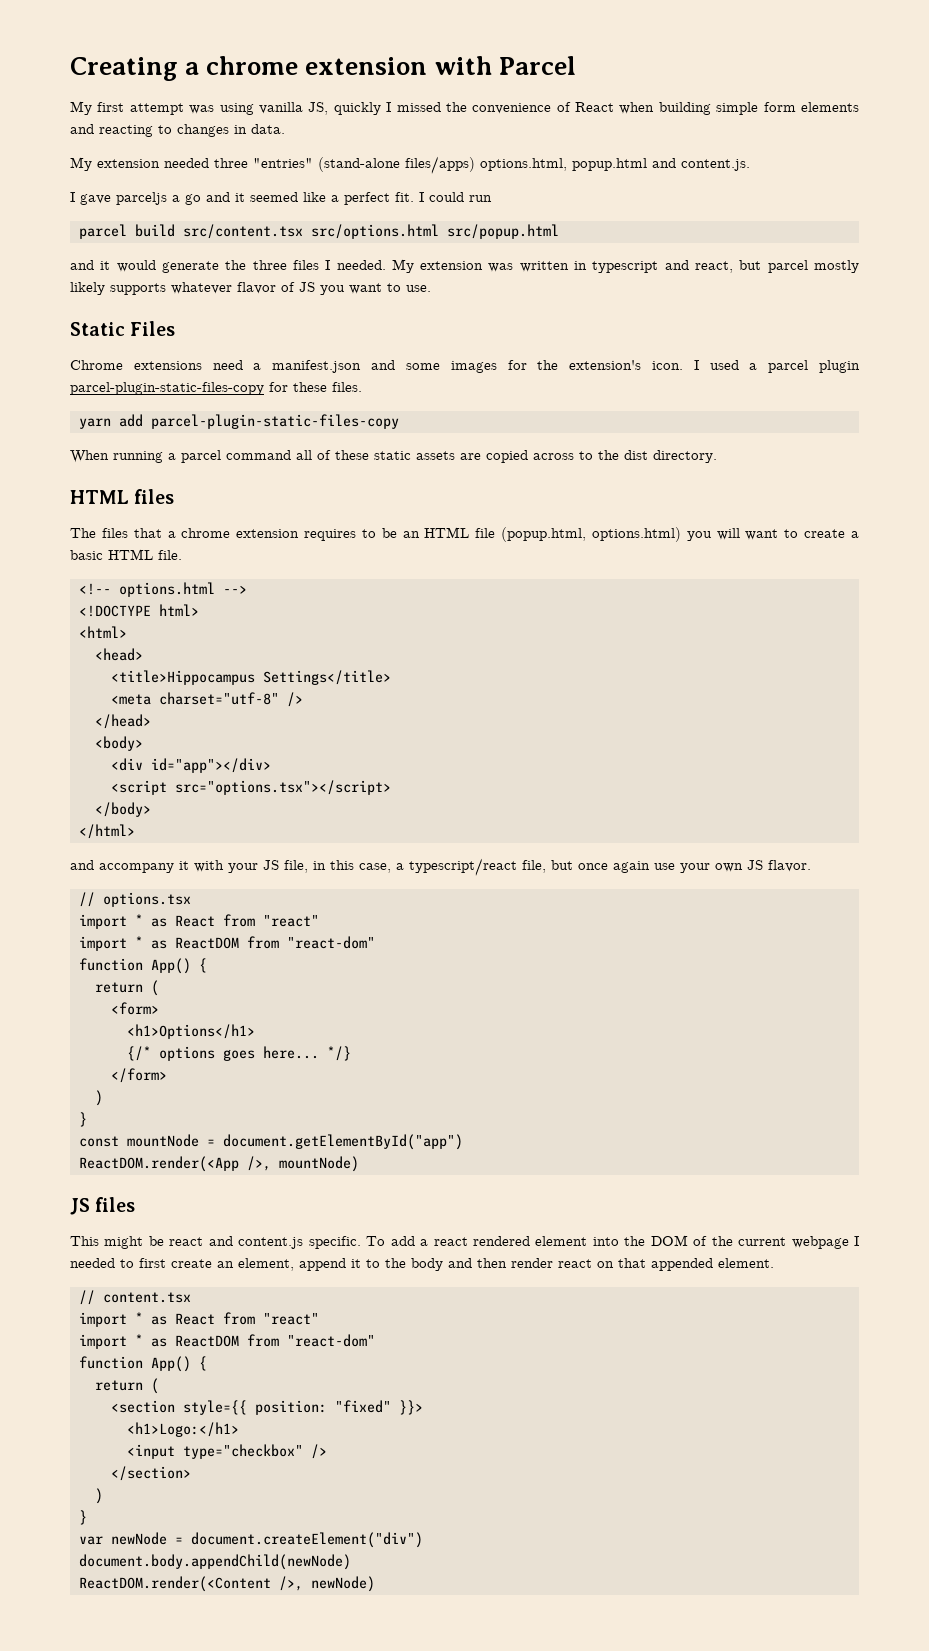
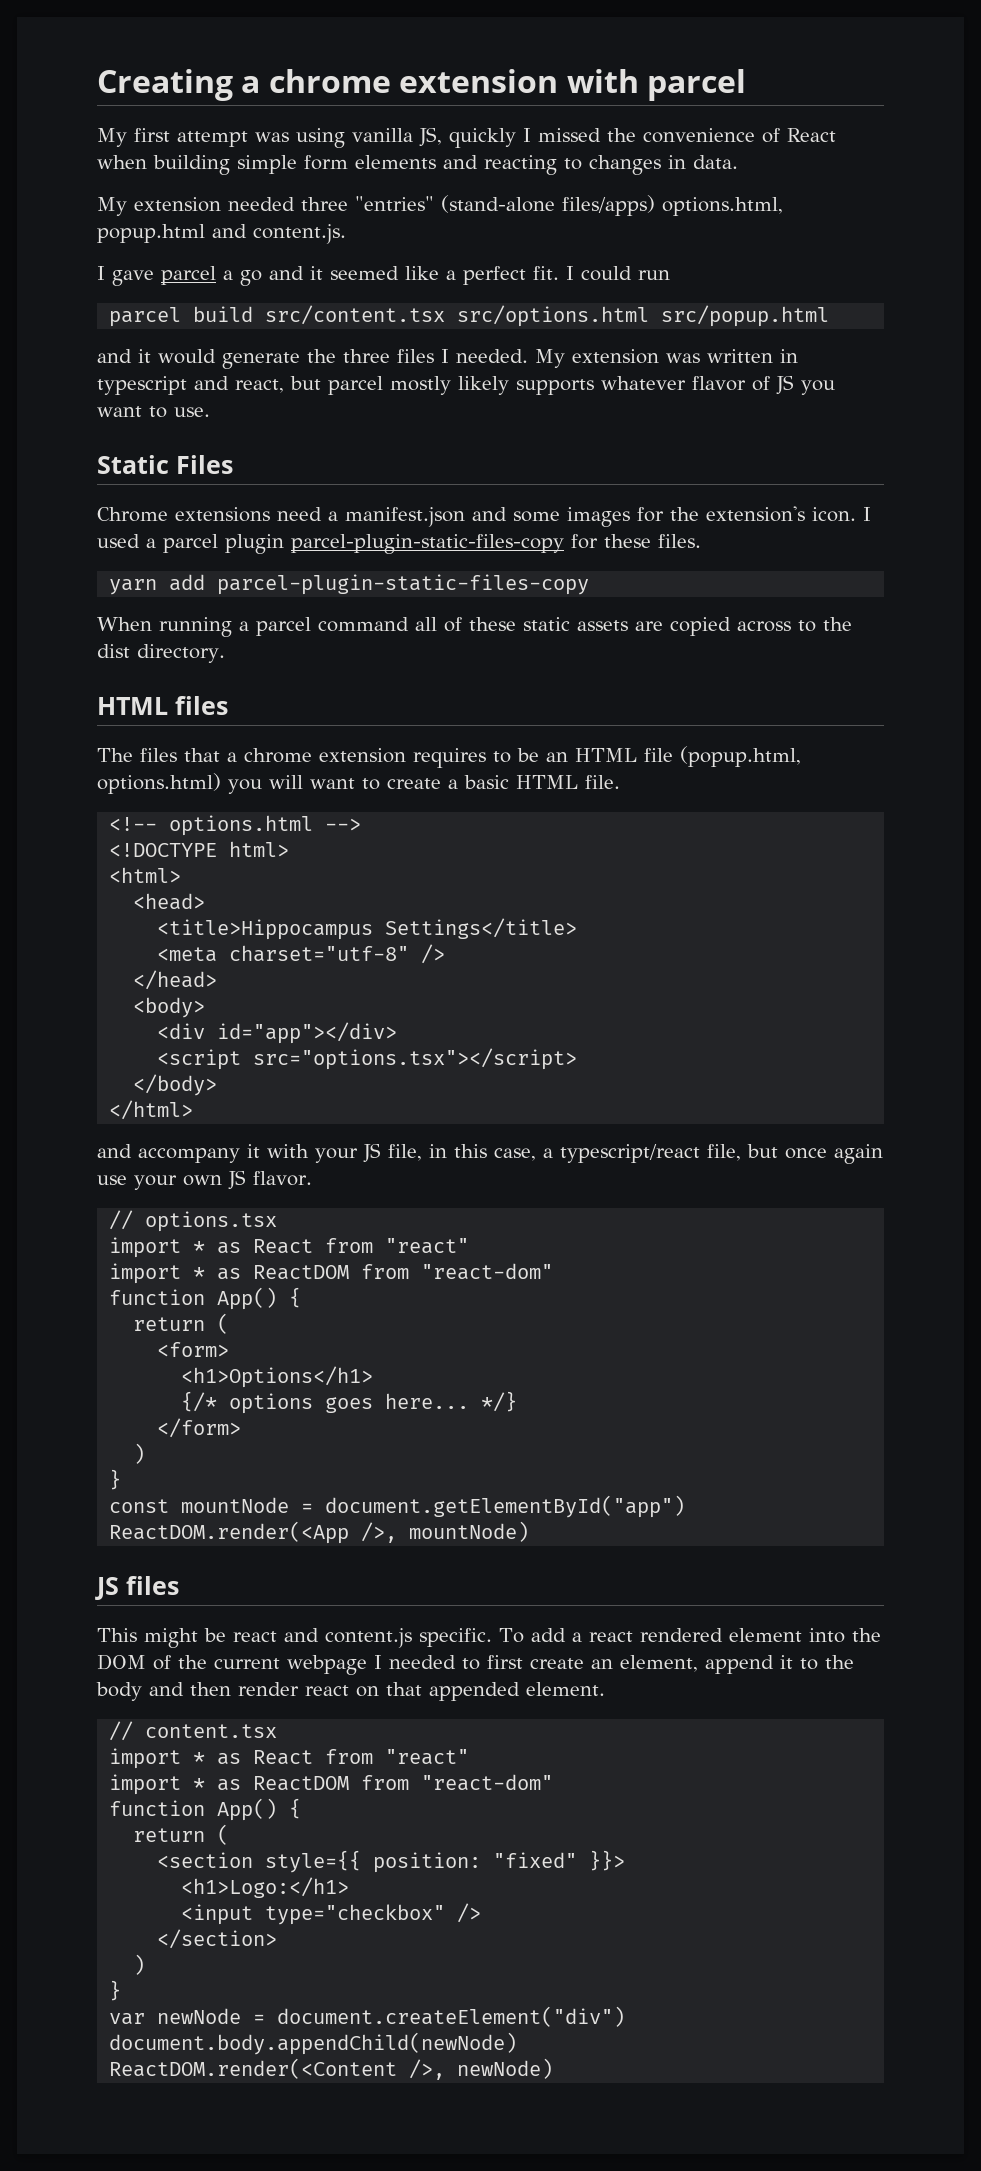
- Creating a chrome extension with Parcel
+ Creating a chrome extension with parcel
- I gave parceljs a go and it seemed like a perfect fit.
+ I gave parcel a go and it seemed like a perfect fit.

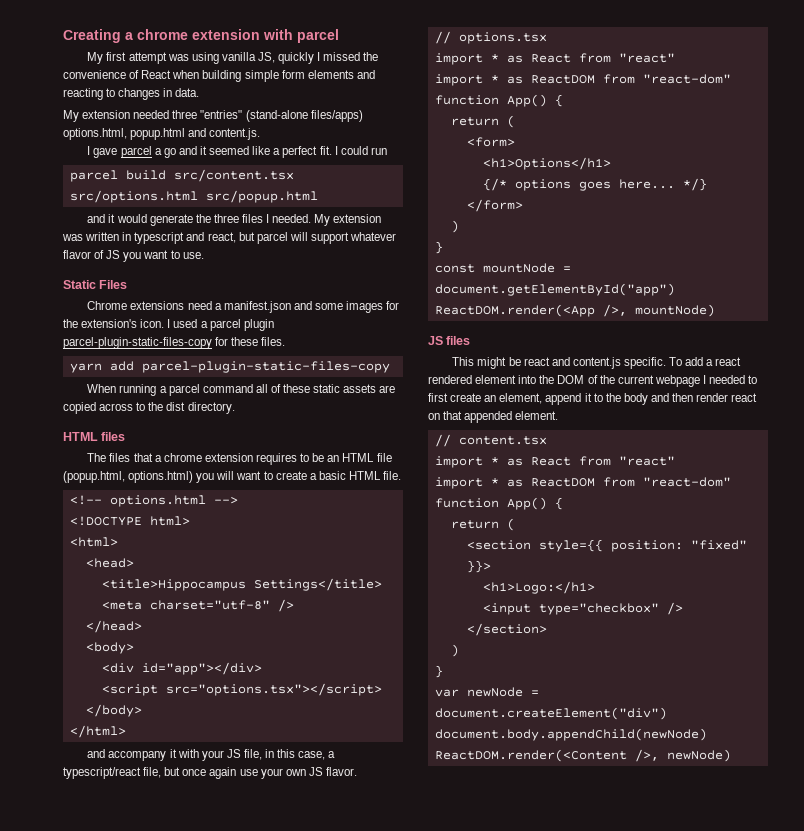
- My extension was written in typescript and react, but parcel mostly likely supports whatever flavor of JS you want to use.
+ My extension was written in typescript and react, but parcel will support whatever flavor of JS you want to use.

